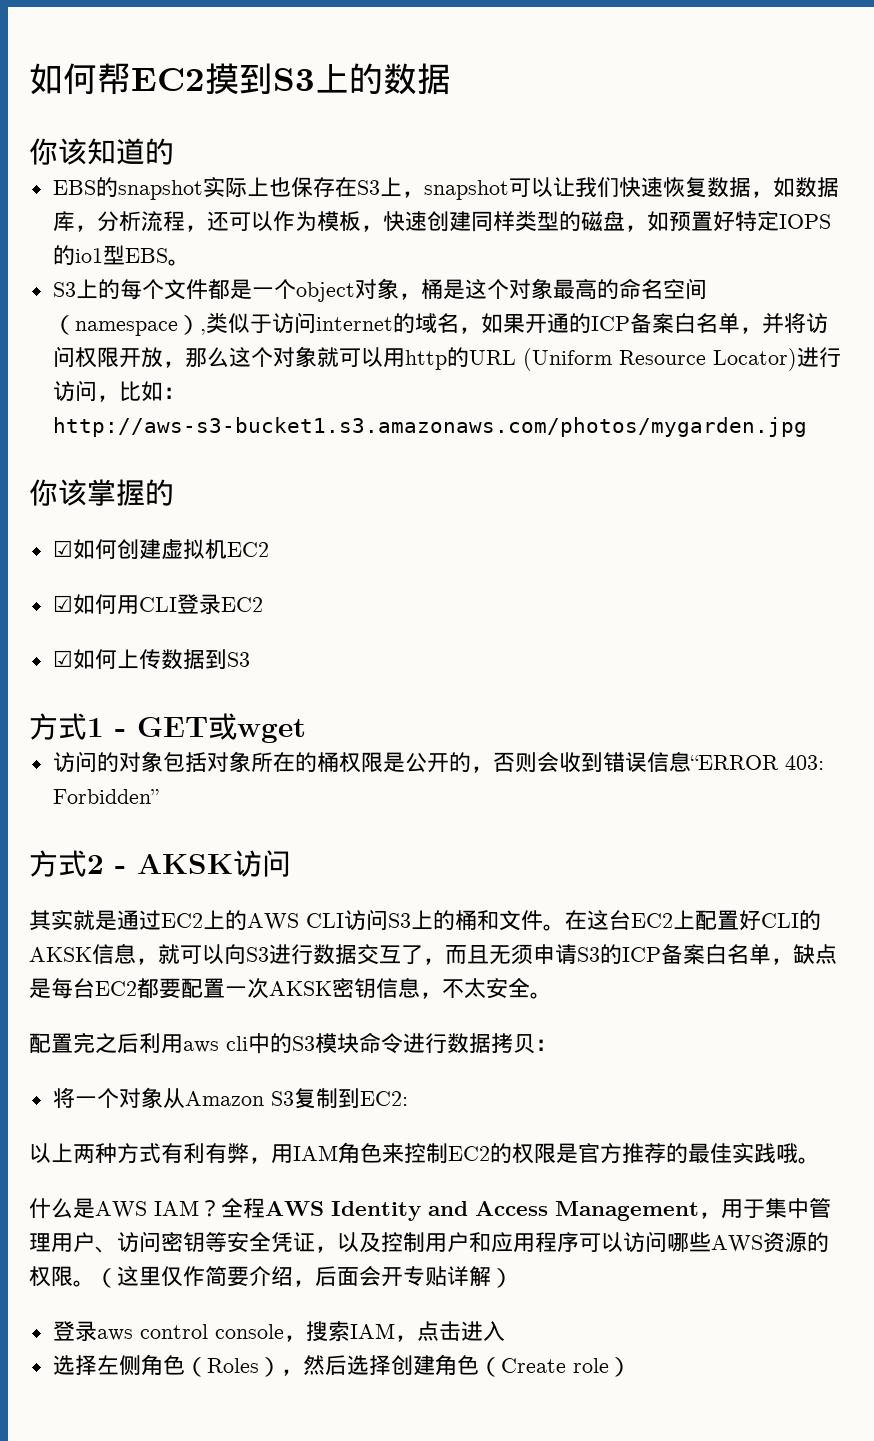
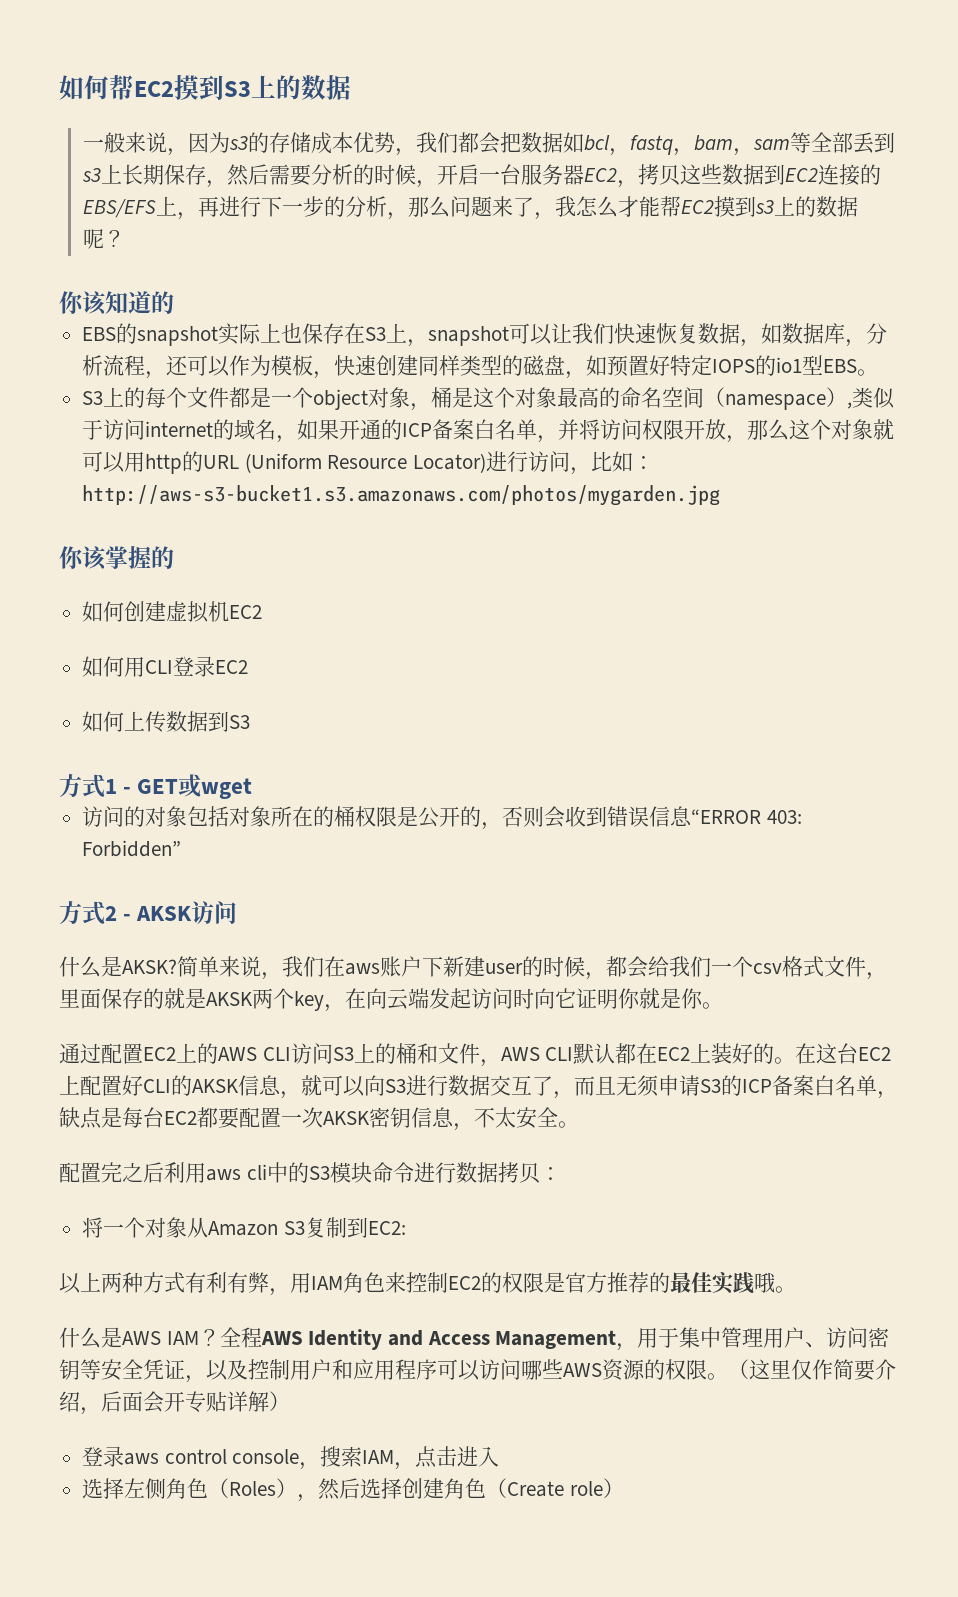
+ 一般来说，因为s3的存储成本优势，我们都会把数据如bcl，fastq，bam，sam等全部丢到s3上长期保存，然后需要分析的时候，开启一台服务器EC2，拷贝这些数据到EC2连接的EBS/EFS上，再进行下一步的分析，那么问题来了，我怎么才能帮EC2摸到s3上的数据呢？
- ☑如何创建虚拟机EC2
+ 如何创建虚拟机EC2
- ☑如何用CLI登录EC2
+ 如何用CLI登录EC2
- ☑如何上传数据到S3
+ 如何上传数据到S3
- 其实就是通过EC2上的AWS CLI访问S3上的桶和文件。
+ 什么是AKSK?简单来说，我们在aws账户下新建user的时候，都会给我们一个csv格式文件，里面保存的就是AKSK两个key，在向云端发起访问时向它证明你就是你。
+ 通过配置EC2上的AWS CLI访问S3上的桶和文件，AWS CLI默认都在EC2上装好的。

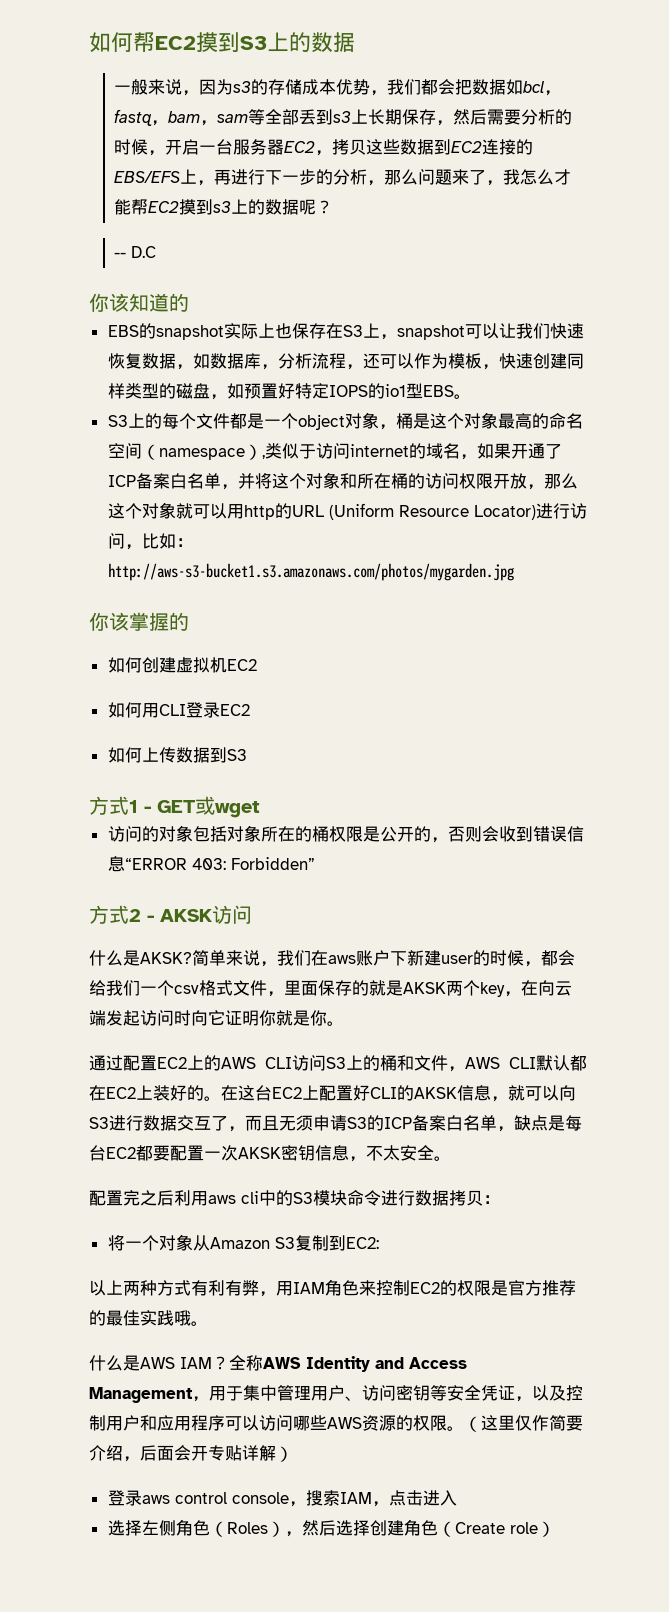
+ -- D.C
- S3上的每个文件都是一个object对象，桶是这个对象最高的命名空间（namespace）,类似于访问internet的域名，如果开通的ICP备案白名单，并将访问权限开放，那么这个对象就可以用http的URL (Uniform Resource Locator)进行访问，比如：http://aws-s3-bucket1.s3.amazonaws.com/photos/mygarden.jpg
+ S3上的每个文件都是一个object对象，桶是这个对象最高的命名空间（namespace）,类似于访问internet的域名，如果开通了ICP备案白名单，并将这个对象和所在桶的访问权限开放，那么这个对象就可以用http的URL (Uniform Resource Locator)进行访问，比如：http://aws-s3-bucket1.s3.amazonaws.com/photos/mygarden.jpg
- 全程AWS Identity and Access Management，用于集中管理用户、访问密钥等安全凭证，以及控制用户和应用程序可以访问哪些AWS资源的权限。
+ 全称AWS Identity and Access Management，用于集中管理用户、访问密钥等安全凭证，以及控制用户和应用程序可以访问哪些AWS资源的权限。

